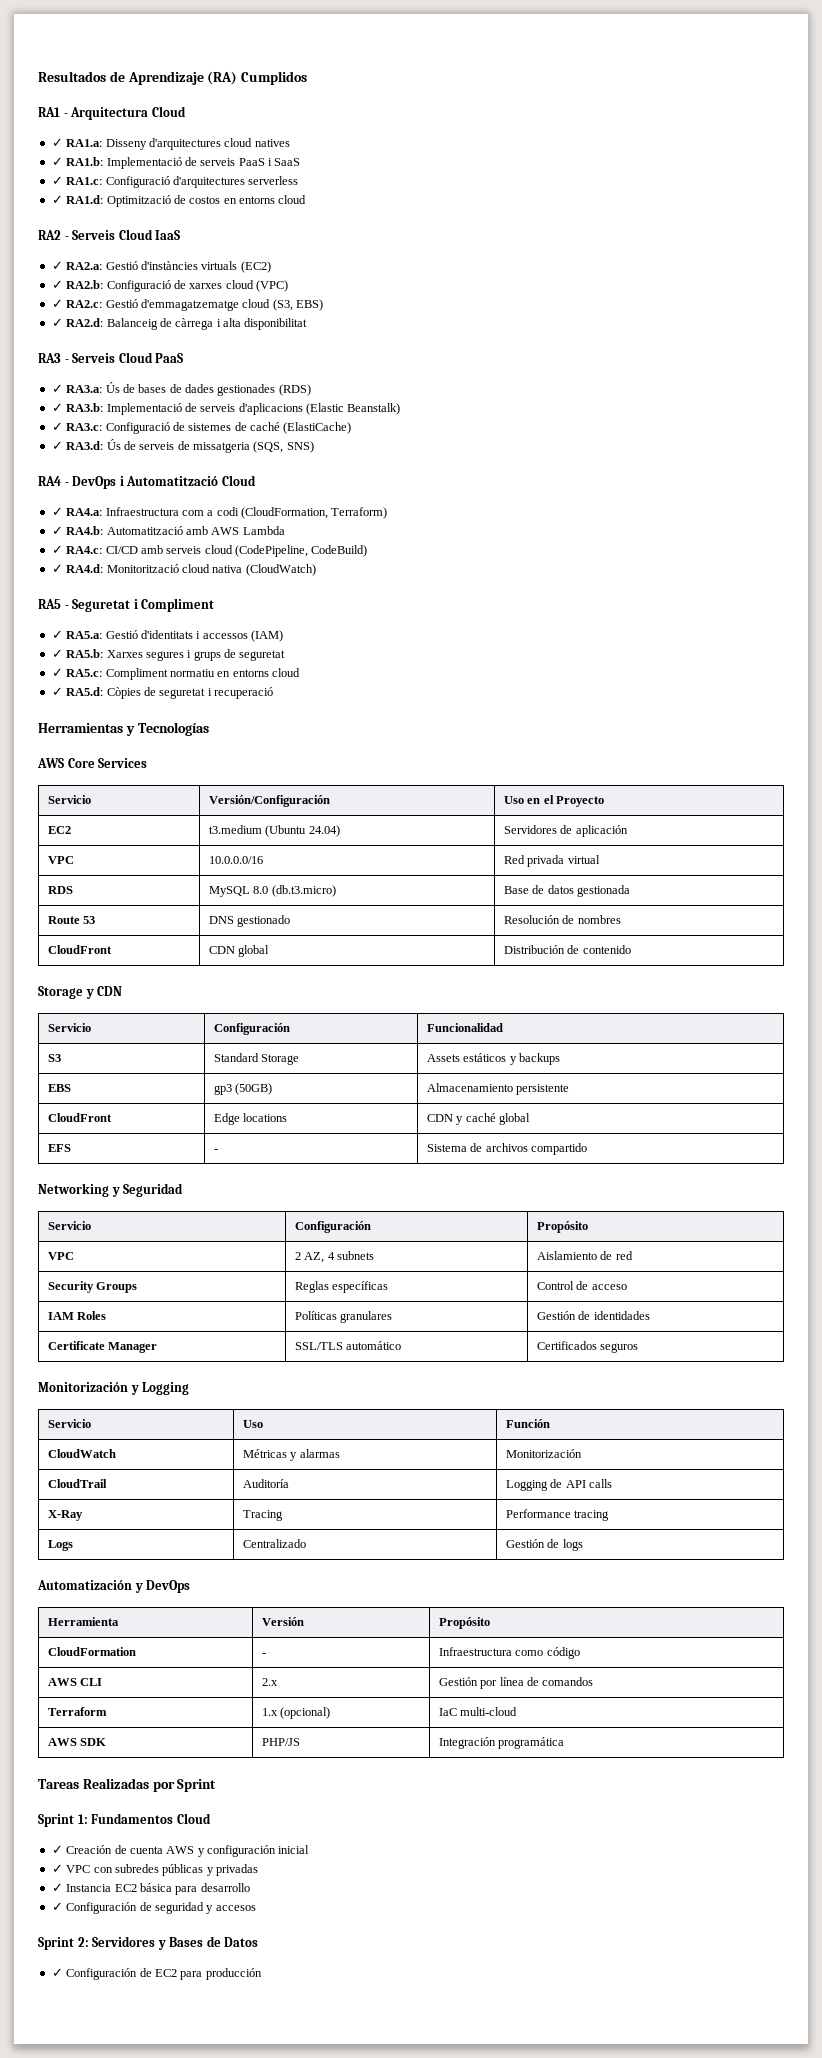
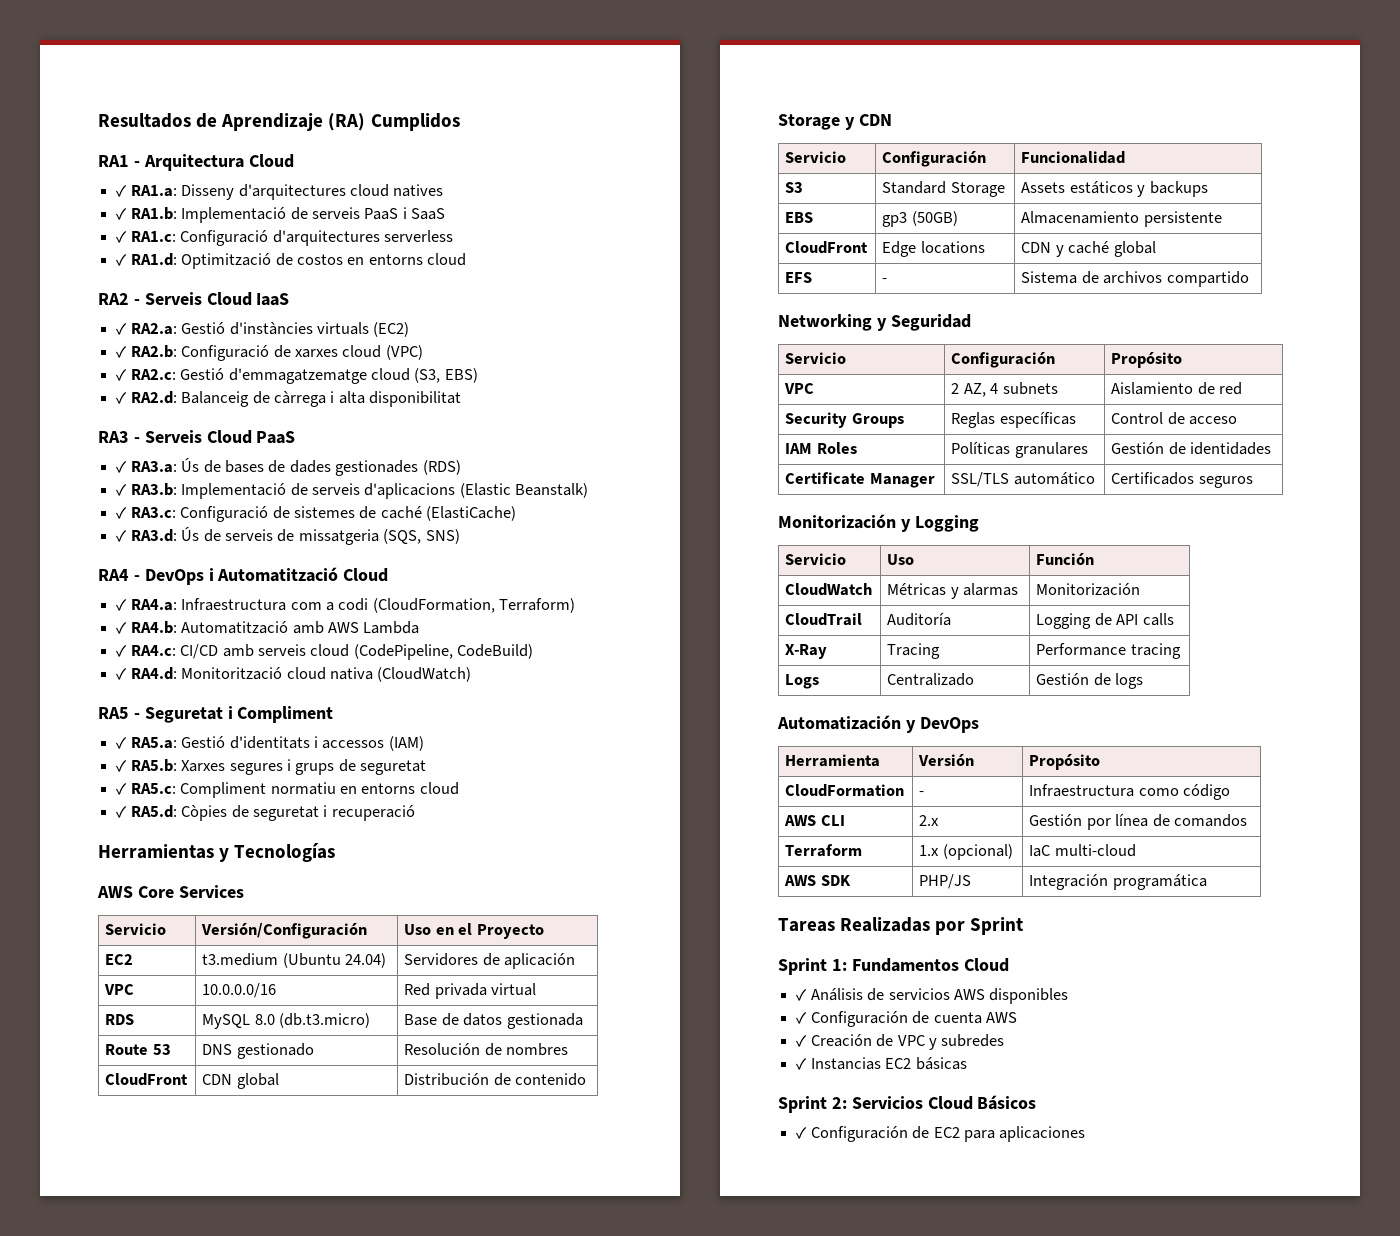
- ✓ Creación de cuenta AWS y configuración inicial
- ✓ VPC con subredes públicas y privadas
- ✓ Instancia EC2 básica para desarrollo
- ✓ Configuración de seguridad y accesos
- Sprint 2: Servidores y Bases de Datos
+ ✓ Análisis de servicios AWS disponibles
+ ✓ Configuración de cuenta AWS
+ ✓ Creación de VPC y subredes
+ ✓ Instancias EC2 básicas
+ Sprint 2: Servicios Cloud Básicos
- ✓ Configuración de EC2 para producción
+ ✓ Configuración de EC2 para aplicaciones

